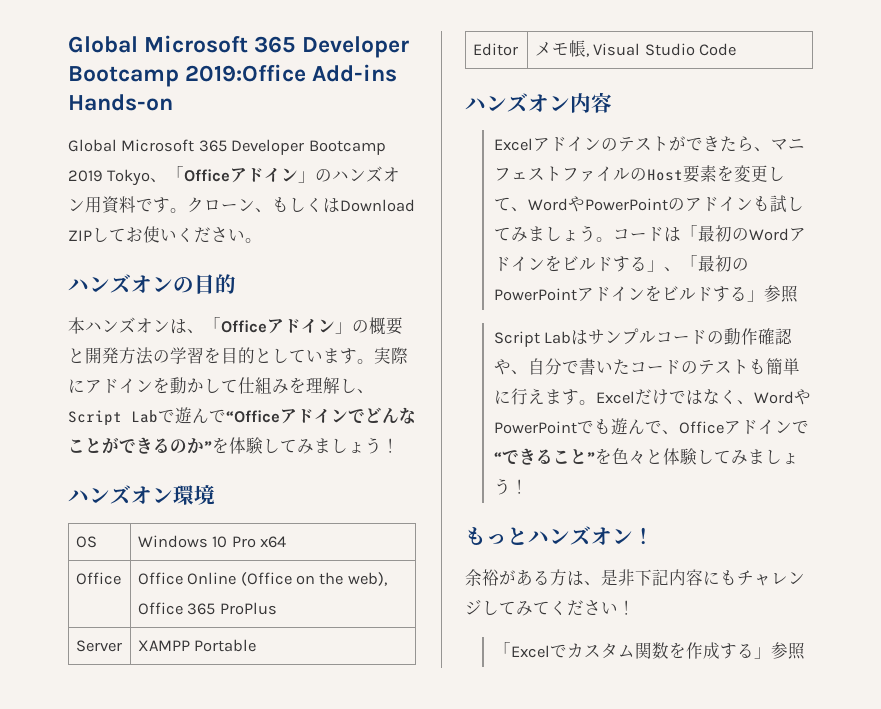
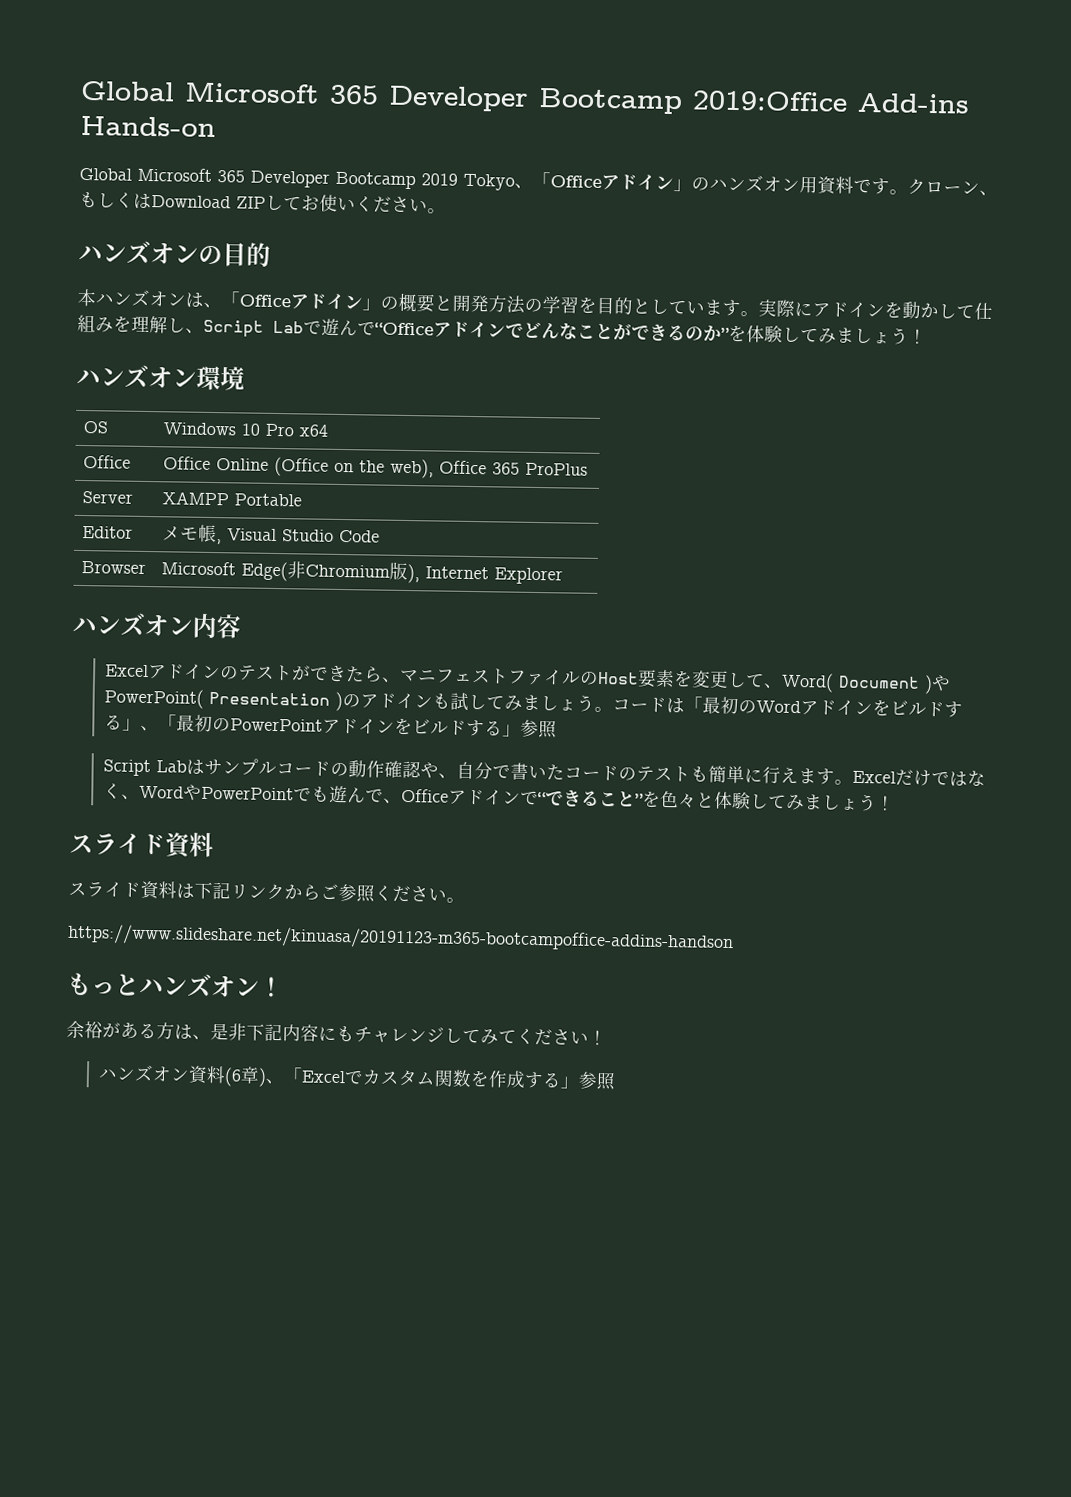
+ Browser | Microsoft Edge(非Chromium版), Internet Explorer
- Excelアドインのテストができたら、マニフェストファイルのHost要素を変更して、WordやPowerPointのアドインも試してみましょう。
+ Excelアドインのテストができたら、マニフェストファイルのHost要素を変更して、Word( Document )やPowerPoint( Presentation )のアドインも試してみましょう。
  Excelだけではなく、WordやPowerPointでも遊んで、Officeアドインで“できること”を色々と体験してみましょう！
+ スライド資料
+ スライド資料は下記リンクからご参照ください。
+ https://www.slideshare.net/kinuasa/20191123-m365-bootcampoffice-addins-handson
- 「Excelでカスタム関数を作成する」参照
+ ハンズオン資料(6章)、「Excelでカスタム関数を作成する」参照

